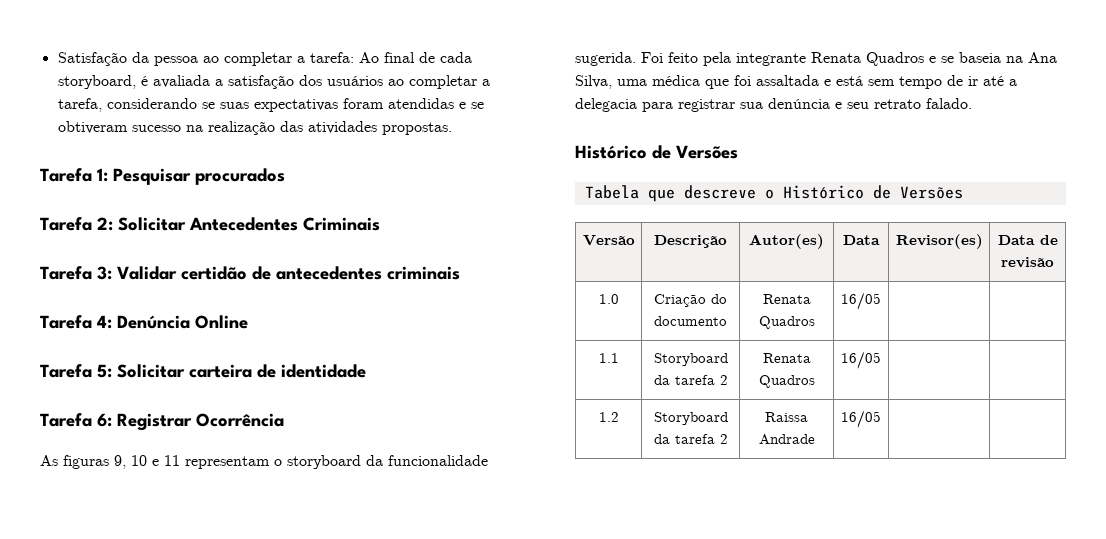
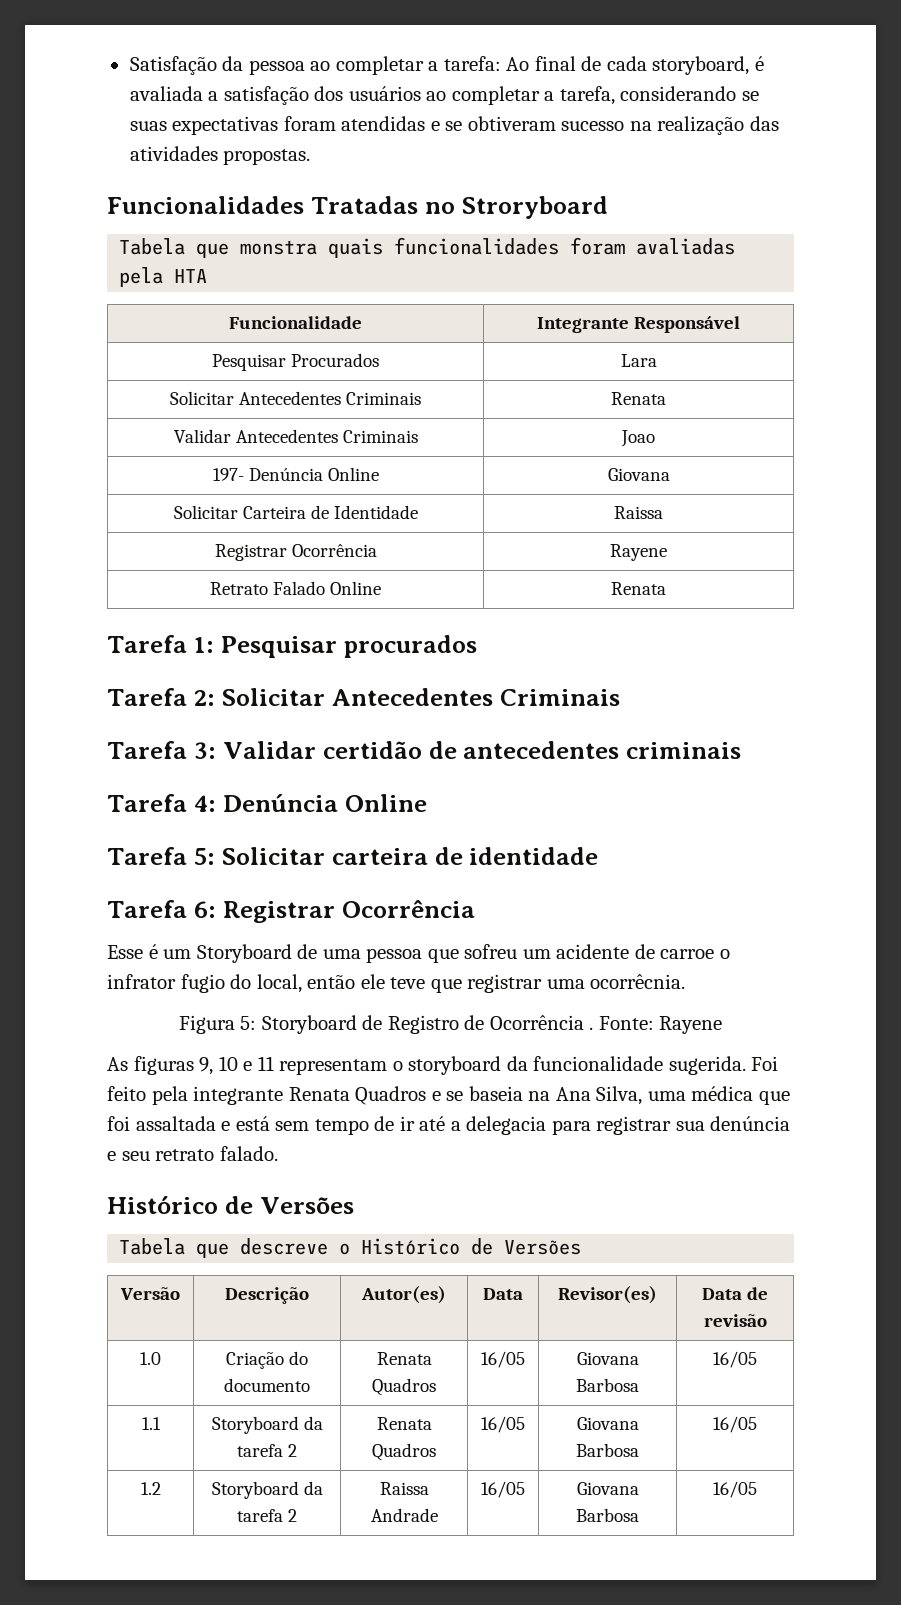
+ Funcionalidades Tratadas no Stroryboard
+ Tabela que monstra quais funcionalidades foram avaliadas pela HTA
+ Funcionalidade | Integrante Responsável
+ Pesquisar Procurados | Lara
+ Solicitar Antecedentes Criminais | Renata
+ Validar Antecedentes Criminais | Joao
+ 197- Denúncia Online | Giovana
+ Solicitar Carteira de Identidade | Raissa
+ Registrar Ocorrência | Rayene
+ Retrato Falado Online | Renata
+ Esse é um Storyboard de uma pessoa que sofreu um acidente de carroe o infrator fugio do local, então ele teve que registrar uma ocorrêcnia.
+ Figura 5: Storyboard de Registro de Ocorrência . Fonte: Rayene
- 1.0 | Criação do documento | Renata Quadros | 16/05 | |
+ 1.0 | Criação do documento | Renata Quadros | 16/05 | Giovana Barbosa | 16/05
- 1.1 | Storyboard da tarefa 2 | Renata Quadros | 16/05 | |
+ 1.1 | Storyboard da tarefa 2 | Renata Quadros | 16/05 | Giovana Barbosa | 16/05
- 1.2 | Storyboard da tarefa 2 | Raissa Andrade | 16/05 | |
+ 1.2 | Storyboard da tarefa 2 | Raissa Andrade | 16/05 | Giovana Barbosa | 16/05

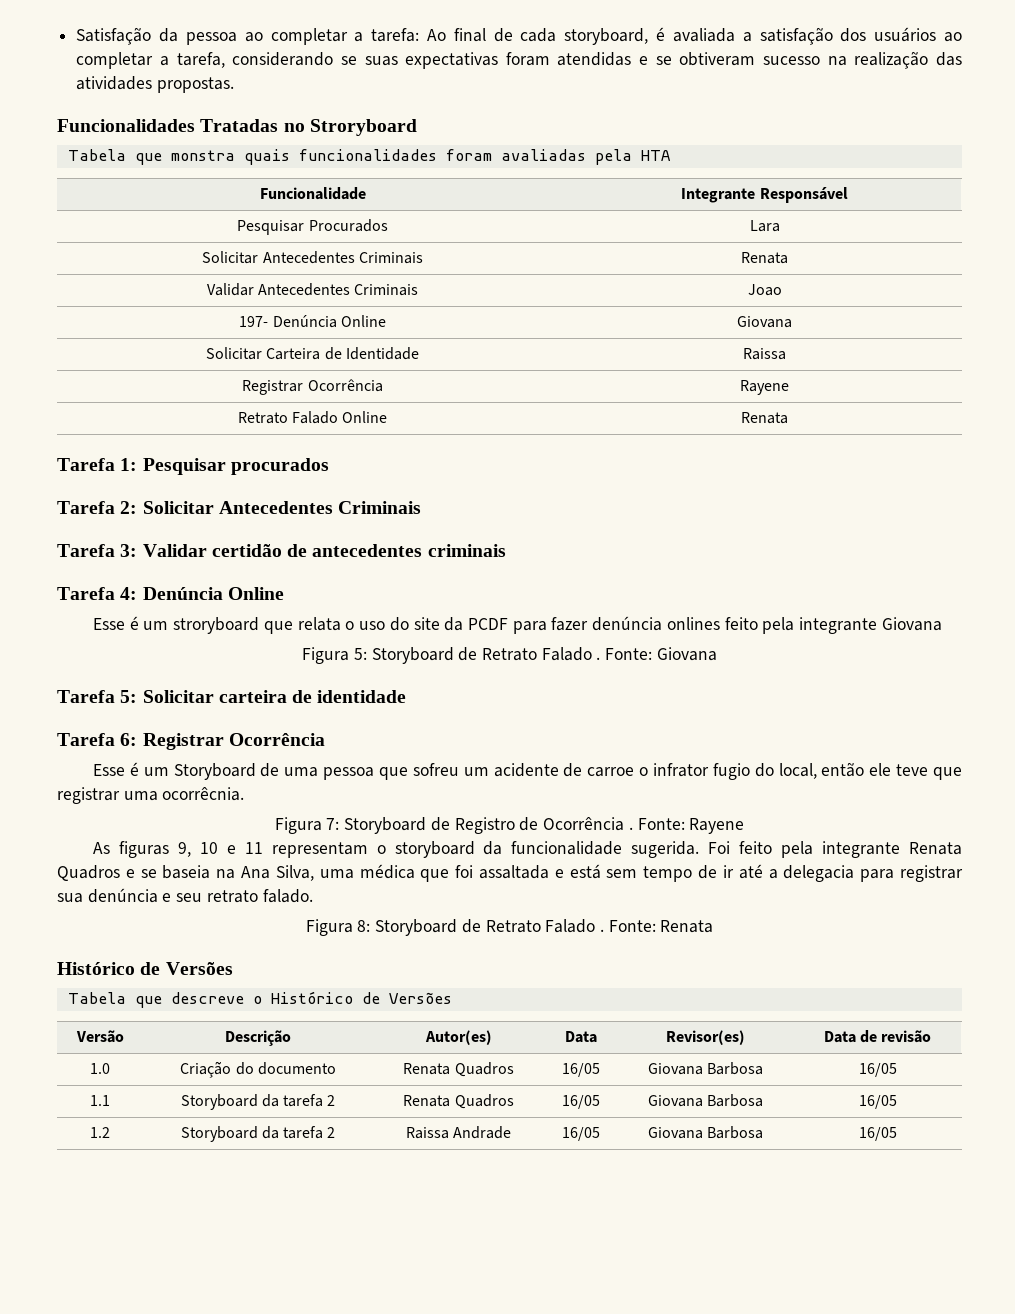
+ Esse é um stroryboard que relata o uso do site da PCDF para fazer denúncia onlines feito pela integrante Giovana
+ Figura 5: Storyboard de Retrato Falado . Fonte: Giovana
- Figura 5: Storyboard de Registro de Ocorrência .
+ Figura 7: Storyboard de Registro de Ocorrência .
+ Figura 8: Storyboard de Retrato Falado . Fonte: Renata

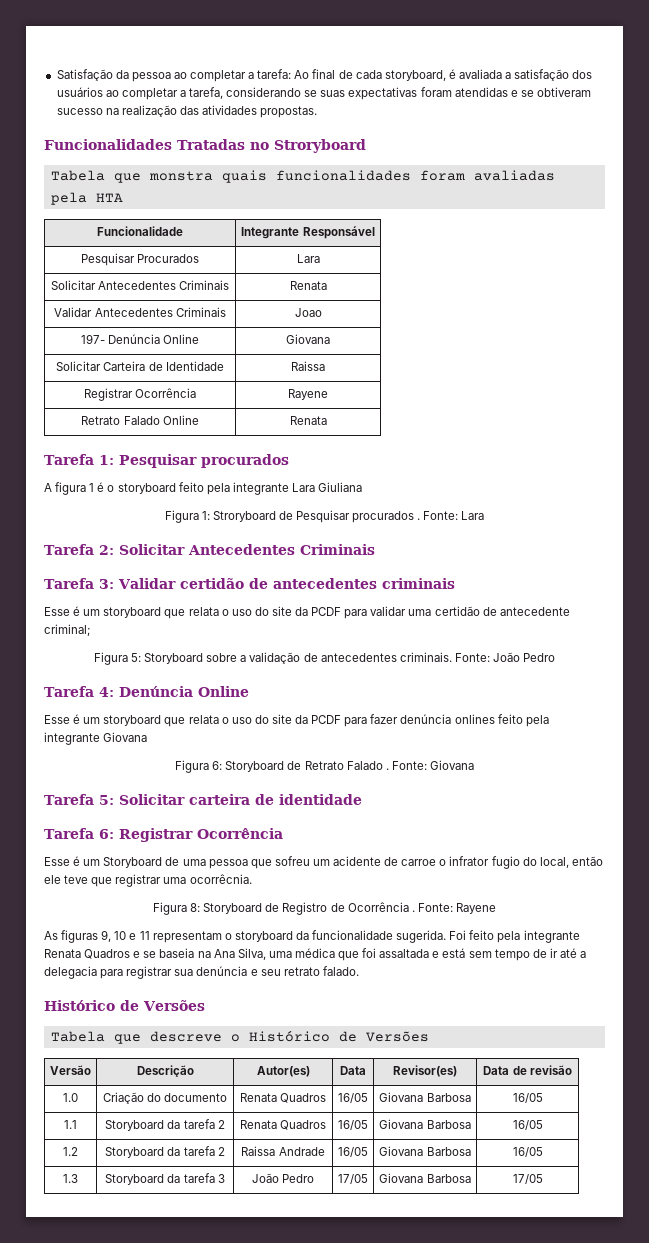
+ A figura 1 é o storyboard feito pela integrante Lara Giuliana
+ Figura 1: Stroryboard de Pesquisar procurados . Fonte: Lara
+ Esse é um storyboard que relata o uso do site da PCDF para validar uma certidão de antecedente criminal;
+ Figura 5: Storyboard sobre a validação de antecedentes criminais. Fonte: João Pedro
- Esse é um stroryboard que relata o uso do site da PCDF para fazer denúncia onlines feito pela integrante Giovana
+ Esse é um storyboard que relata o uso do site da PCDF para fazer denúncia onlines feito pela integrante Giovana
- Figura 5: Storyboard de Retrato Falado .
+ Figura 6: Storyboard de Retrato Falado .
- Figura 7: Storyboard de Registro de Ocorrência .
+ Figura 8: Storyboard de Registro de Ocorrência .
- Figura 8: Storyboard de Retrato Falado . Fonte: Renata
+ 1.3 | Storyboard da tarefa 3 | João Pedro | 17/05 | Giovana Barbosa | 17/05

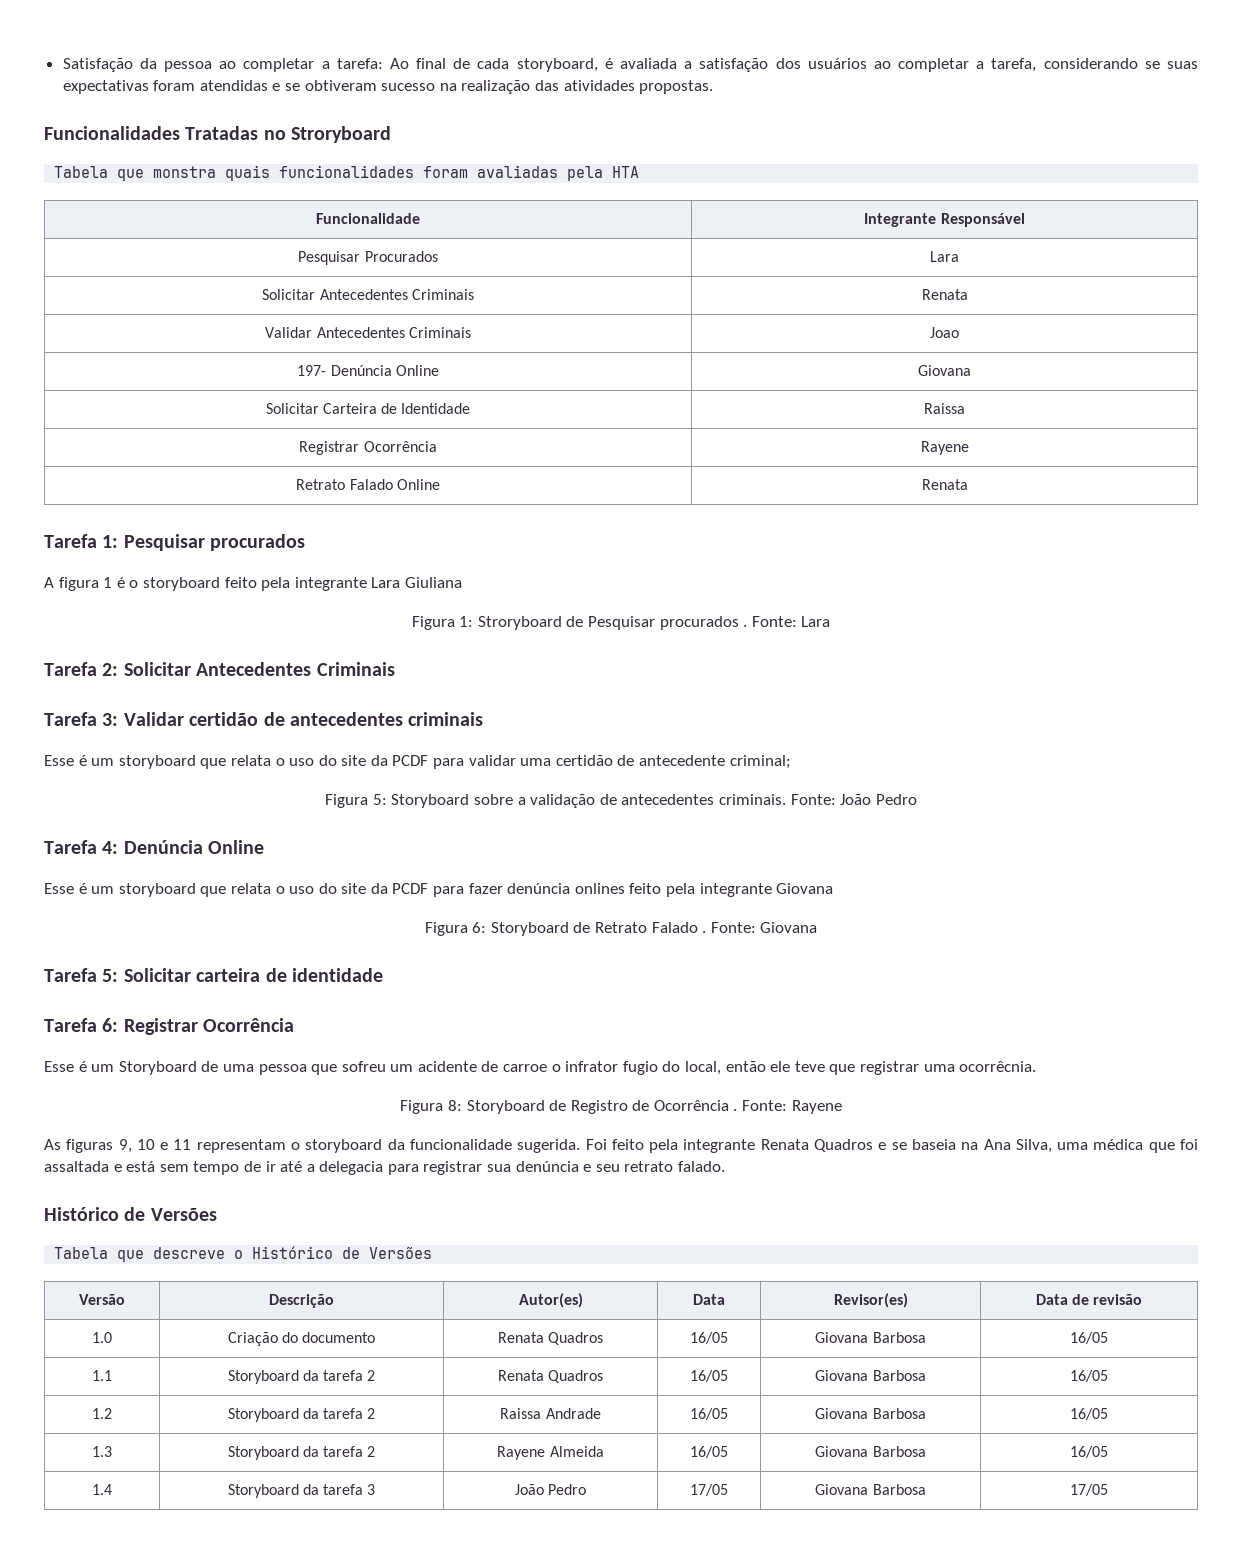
- 1.3 | Storyboard da tarefa 3 | João Pedro | 17/05 | Giovana Barbosa | 17/05
+ 1.3 | Storyboard da tarefa 2 | Rayene Almeida | 16/05 | Giovana Barbosa | 16/05
+ 1.4 | Storyboard da tarefa 3 | João Pedro | 17/05 | Giovana Barbosa | 17/05

